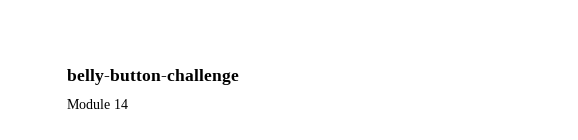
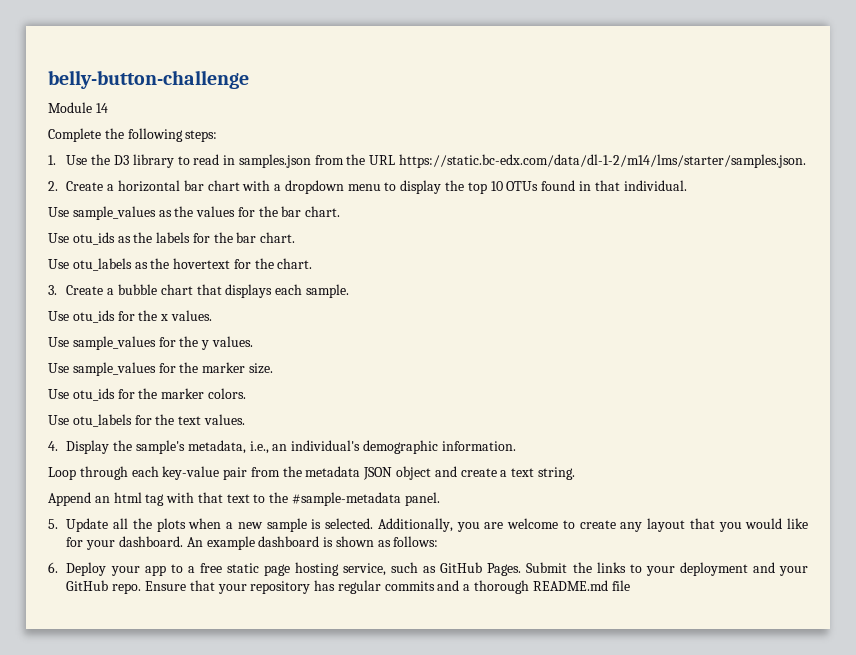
+ Complete the following steps:
+ 1. Use the D3 library to read in samples.json from the URL https://static.bc-edx.com/data/dl-1-2/m14/lms/starter/samples.json.
+ 2. Create a horizontal bar chart with a dropdown menu to display the top 10 OTUs found in that individual.
+ Use sample_values as the values for the bar chart.
+ Use otu_ids as the labels for the bar chart.
+ Use otu_labels as the hovertext for the chart.
+ 3. Create a bubble chart that displays each sample.
+ Use otu_ids for the x values.
+ Use sample_values for the y values.
+ Use sample_values for the marker size.
+ Use otu_ids for the marker colors.
+ Use otu_labels for the text values.
+ 4. Display the sample's metadata, i.e., an individual's demographic information.
+ Loop through each key-value pair from the metadata JSON object and create a text string.
+ Append an html tag with that text to the #sample-metadata panel.
+ 5. Update all the plots when a new sample is selected. Additionally, you are welcome to create any layout that you would like for your dashboard. An example dashboard is shown as follows:
+ 6. Deploy your app to a free static page hosting service, such as GitHub Pages. Submit the links to your deployment and your GitHub repo. Ensure that your repository has regular commits and a thorough README.md file

